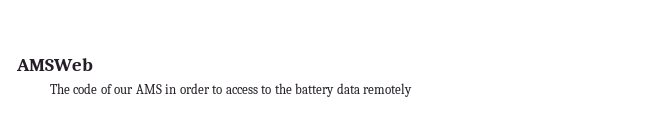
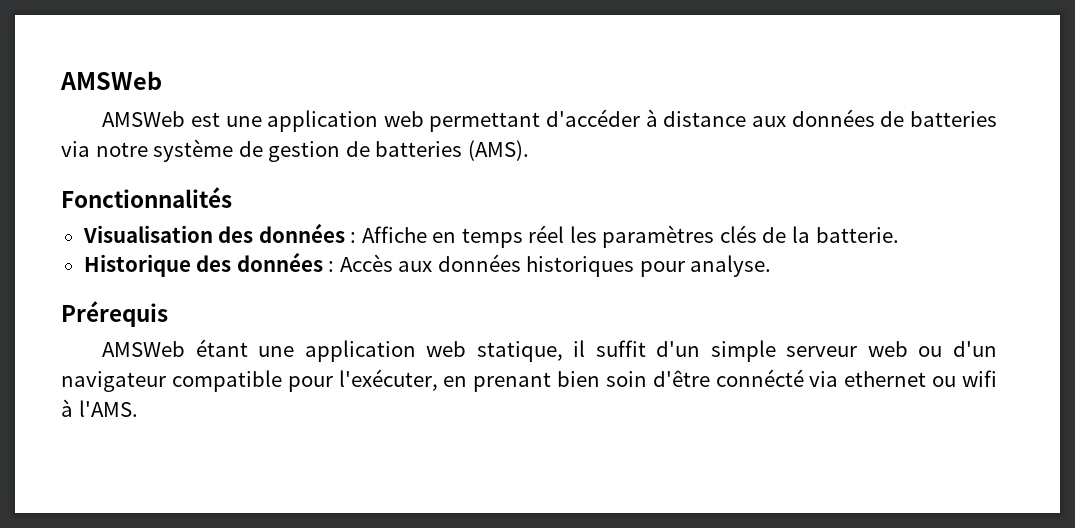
- The code of our AMS in order to access to the battery data remotely
+ AMSWeb est une application web permettant d'accéder à distance aux données de batteries via notre système de gestion de batteries (AMS).
+ Fonctionnalités
+ Visualisation des données : Affiche en temps réel les paramètres clés de la batterie.
+ Historique des données : Accès aux données historiques pour analyse.
+ Prérequis
+ AMSWeb étant une application web statique, il suffit d'un simple serveur web ou d'un navigateur compatible pour l'exécuter, en prenant bien soin d'être connécté via ethernet ou wifi à l'AMS.

